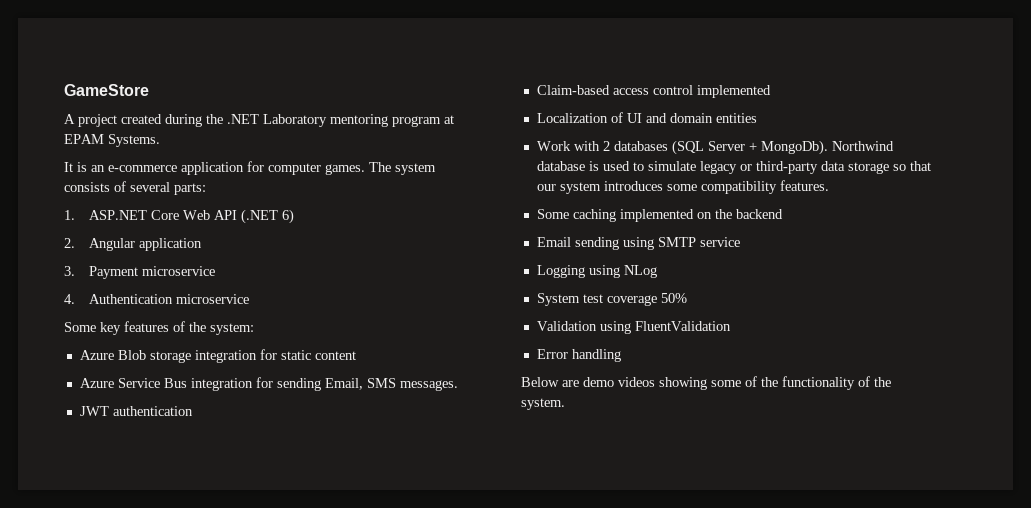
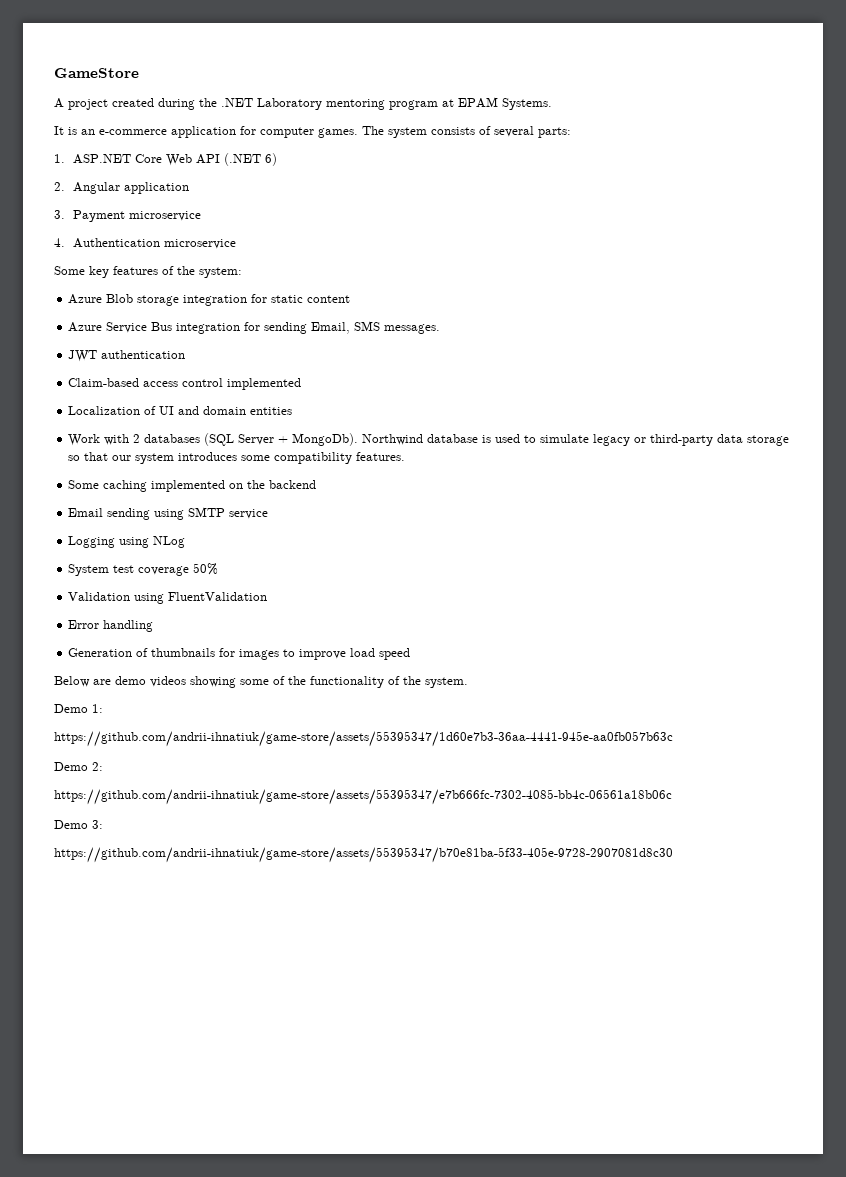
+ Generation of thumbnails for images to improve load speed
+ Demo 1:
+ https://github.com/andrii-ihnatiuk/game-store/assets/55395347/1d60e7b3-36aa-4441-945e-aa0fb057b63c
+ Demo 2:
+ https://github.com/andrii-ihnatiuk/game-store/assets/55395347/e7b666fc-7302-4085-bb4c-06561a18b06c
+ Demo 3:
+ https://github.com/andrii-ihnatiuk/game-store/assets/55395347/b70e81ba-5f33-405e-9728-2907081d8c30

